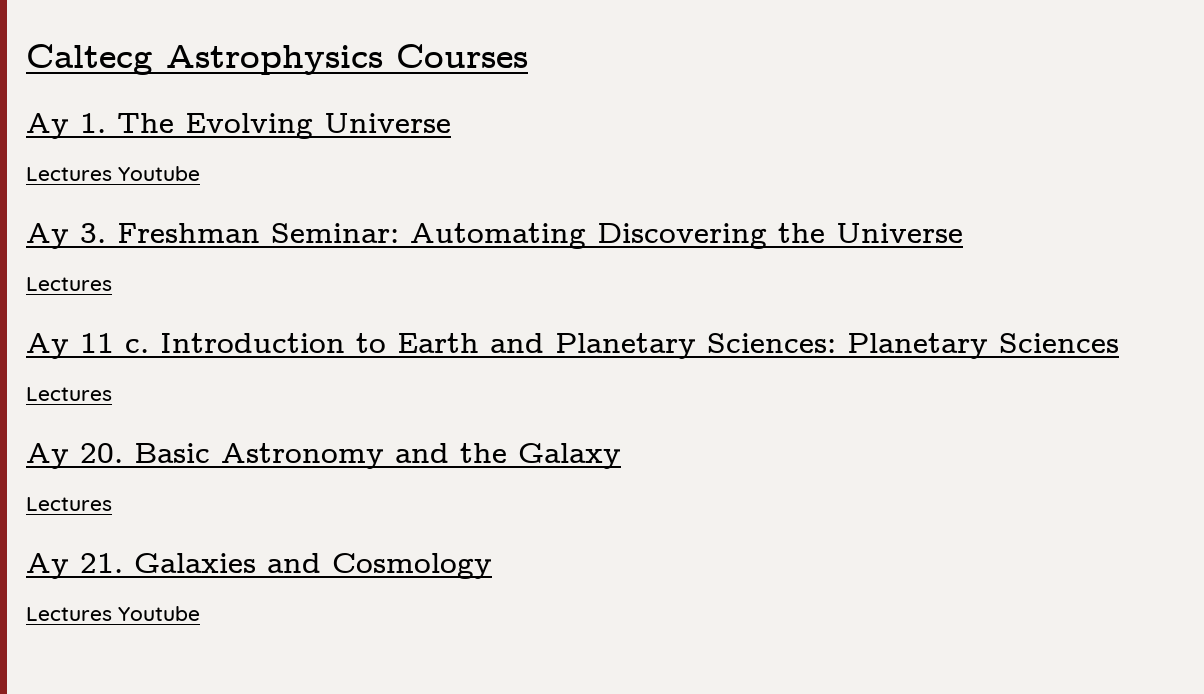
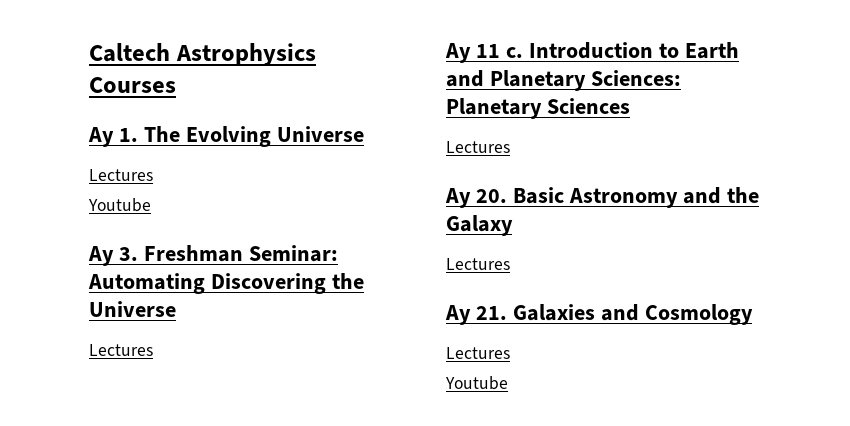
- Caltecg Astrophysics Courses
+ Caltech Astrophysics Courses
  Ay 1. The Evolving Universe
- Lectures Youtube
+ Lectures
+ Youtube
  Ay 21. Galaxies and Cosmology
- Lectures Youtube
+ Lectures
+ Youtube

